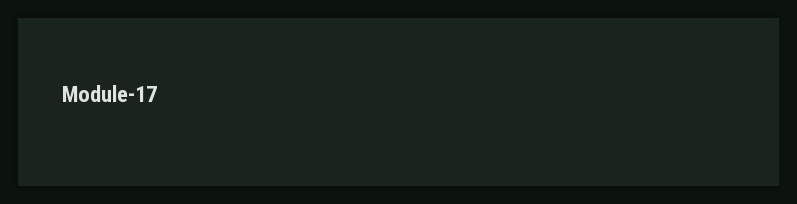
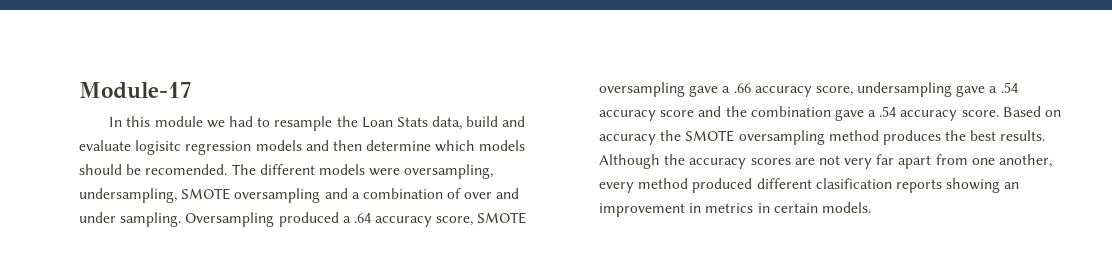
+ In this module we had to resample the Loan Stats data, build and evaluate logisitc regression models and then determine which models should be recomended. The different models were oversampling, undersampling, SMOTE oversampling and a combination of over and under sampling. Oversampling produced a .64 accuracy score, SMOTE oversampling gave a .66 accuracy score, undersampling gave a .54 accuracy score and the combination gave a .54 accuracy score. Based on accuracy the SMOTE oversampling method produces the best results. Although the accuracy scores are not very far apart from one another, every method produced different clasification reports showing an improvement in metrics in certain models.

